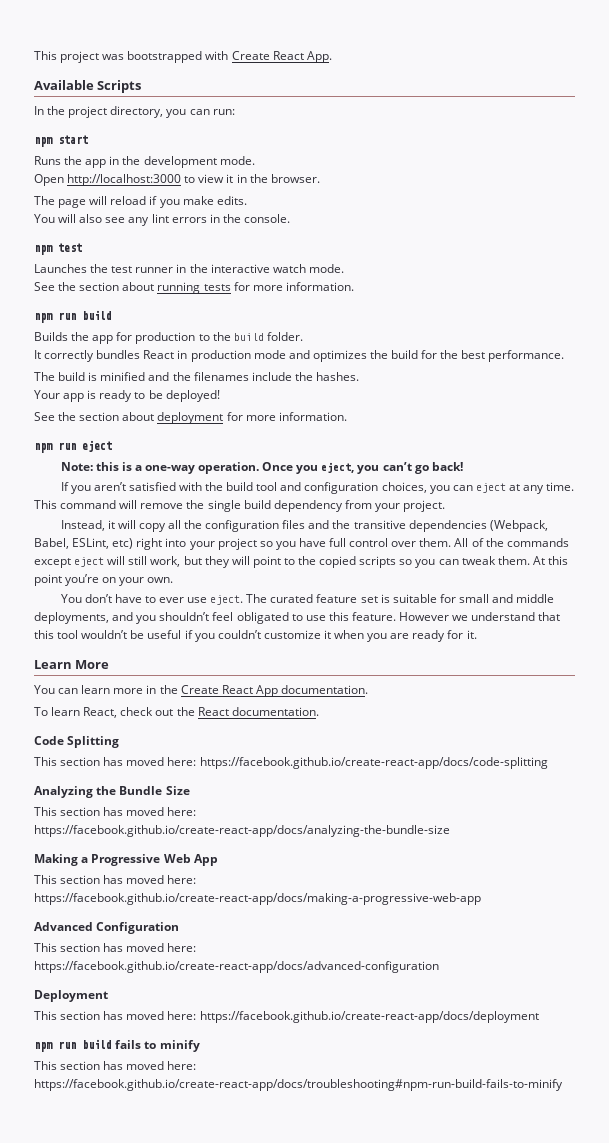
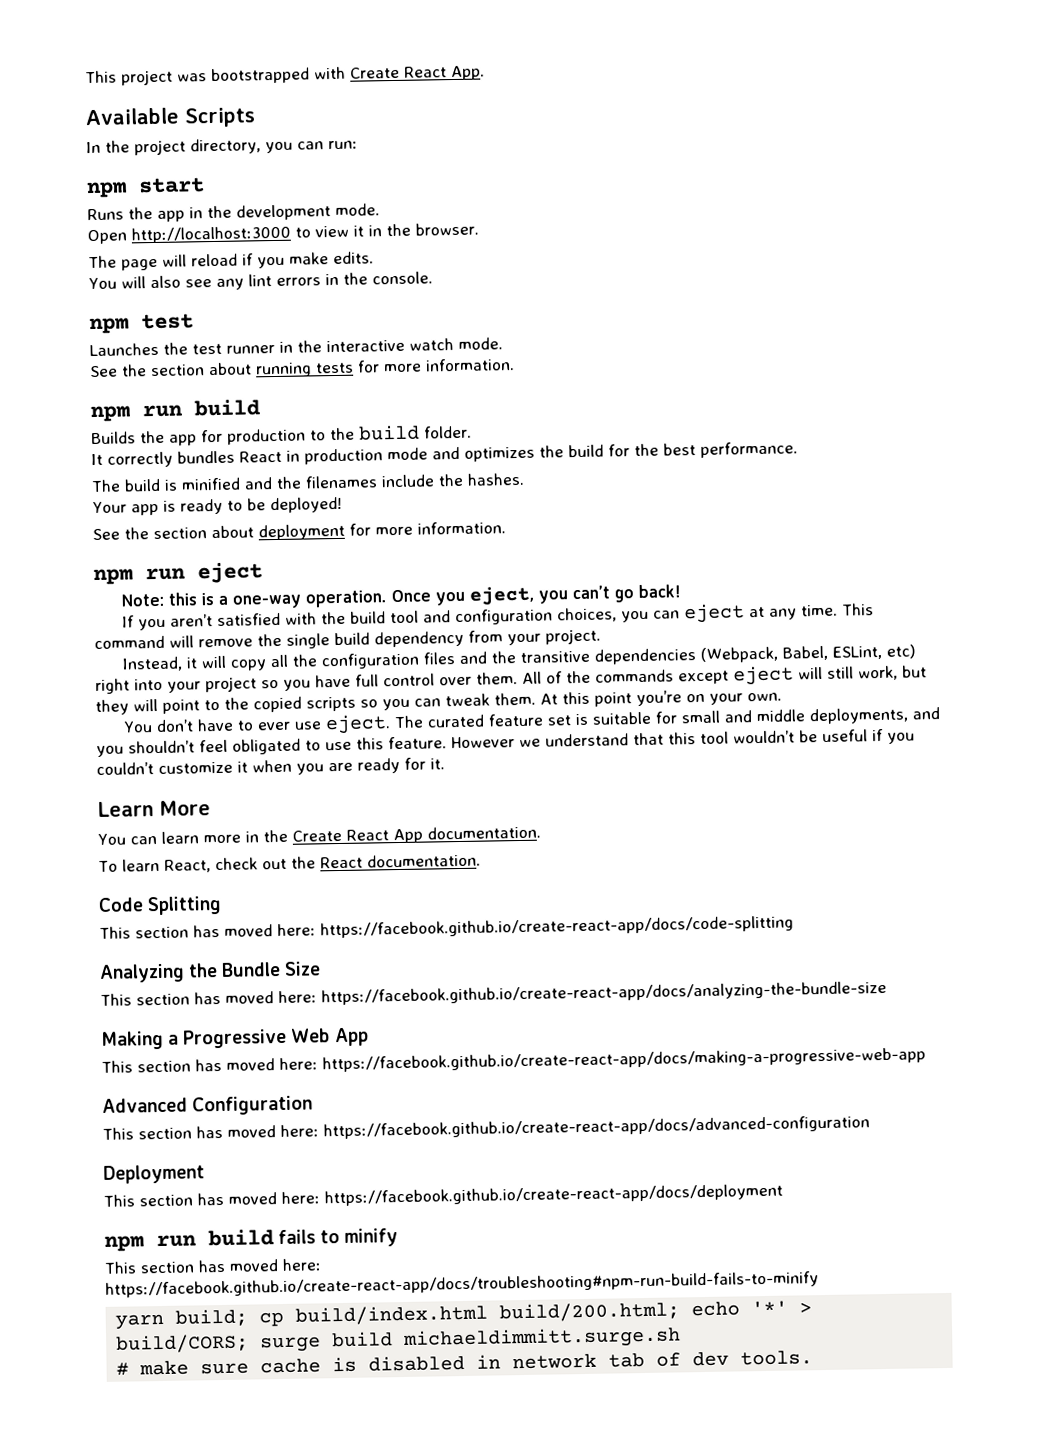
+ yarn build; cp build/index.html build/200.html; echo '*' > build/CORS; surge build michaeldimmitt.surge.sh
+ # make sure cache is disabled in network tab of dev tools.

